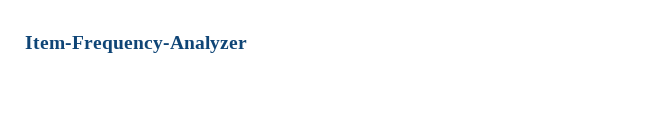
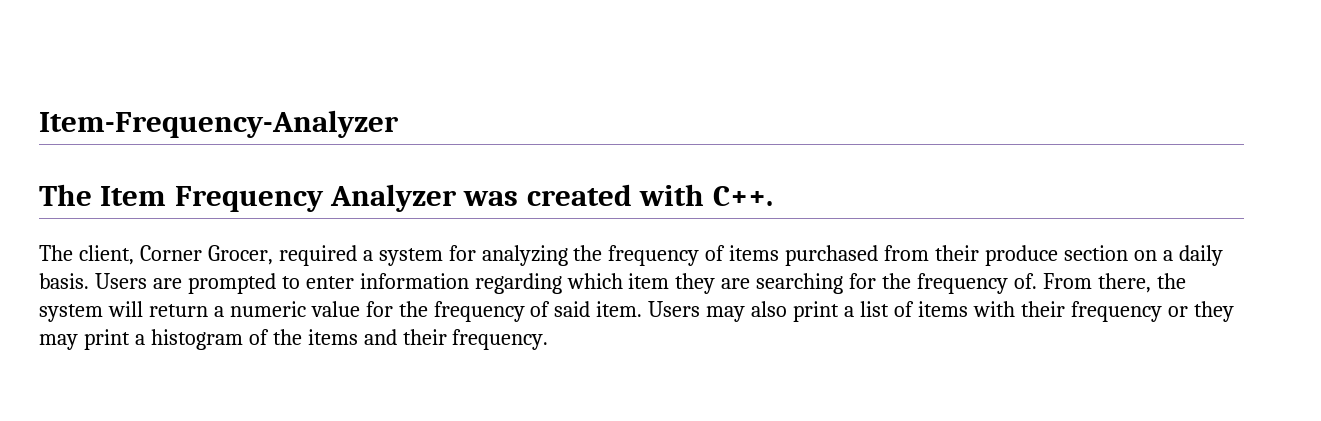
+ The Item Frequency Analyzer was created with C++.
+ The client, Corner Grocer, required a system for analyzing the frequency of items purchased from their produce section on a daily basis. Users are prompted to enter information regarding which item they are searching for the frequency of. From there, the system will return a numeric value for the frequency of said item. Users may also print a list of items with their frequency or they may print a histogram of the items and their frequency.

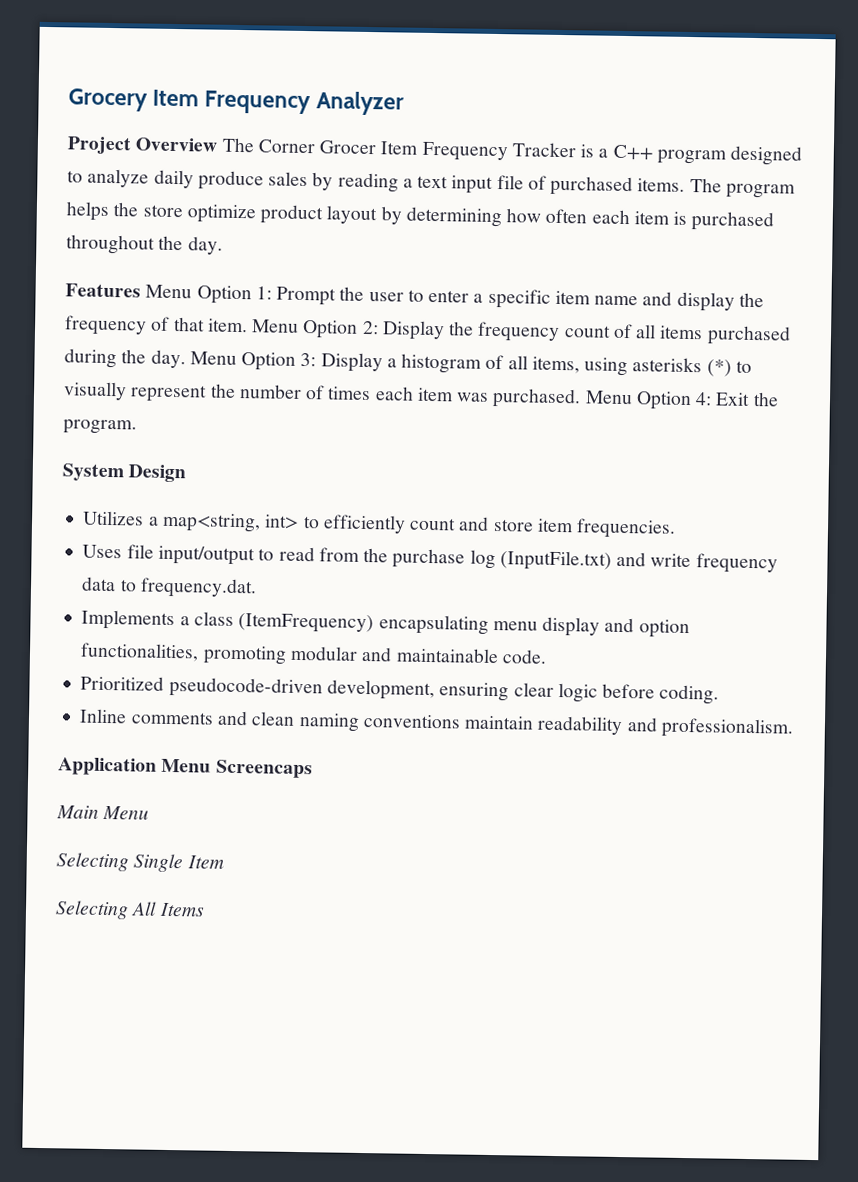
- Item-Frequency-Analyzer
- The Item Frequency Analyzer was created with C++.
- The client, Corner Grocer, required a system for analyzing the frequency of items purchased from their produce section on a daily basis. Users are prompted to enter information regarding which item they are searching for the frequency of. From there, the system will return a numeric value for the frequency of said item. Users may also print a list of items with their frequency or they may print a histogram of the items and their frequency.
+ Grocery Item Frequency Analyzer
+ Project Overview The Corner Grocer Item Frequency Tracker is a C++ program designed to analyze daily produce sales by reading a text input file of purchased items. The program helps the store optimize product layout by determining how often each item is purchased throughout the day.
+ Features Menu Option 1: Prompt the user to enter a specific item name and display the frequency of that item. Menu Option 2: Display the frequency count of all items purchased during the day. Menu Option 3: Display a histogram of all items, using asterisks (*) to visually represent the number of times each item was purchased. Menu Option 4: Exit the program.
+ System Design
+ Utilizes a map<string, int> to efficiently count and store item frequencies.
+ Uses file input/output to read from the purchase log (InputFile.txt) and write frequency data to frequency.dat.
+ Implements a class (ItemFrequency) encapsulating menu display and option functionalities, promoting modular and maintainable code.
+ Prioritized pseudocode-driven development, ensuring clear logic before coding.
+ Inline comments and clean naming conventions maintain readability and professionalism.
+ Application Menu Screencaps
+ Main Menu
+ Selecting Single Item
+ Selecting All Items

